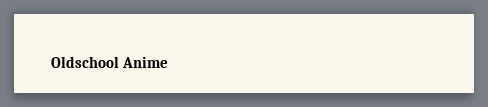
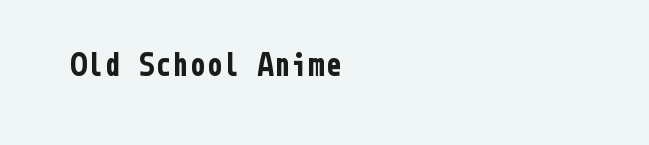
- Oldschool Anime
+ Old School Anime

